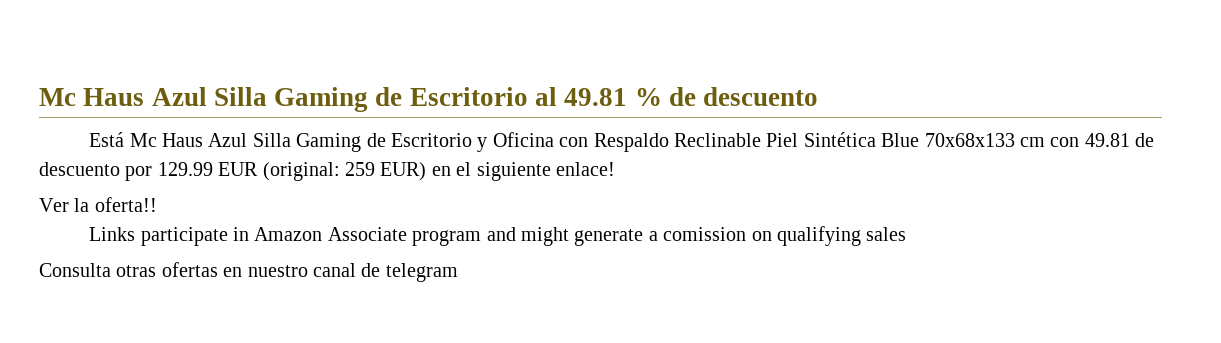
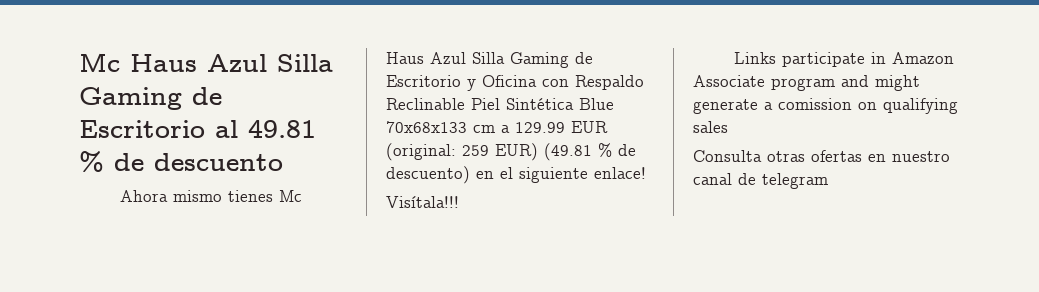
- Está Mc Haus Azul Silla Gaming de Escritorio y Oficina con Respaldo Reclinable Piel Sintética Blue 70x68x133 cm con 49.81 de descuento por 129.99 EUR (original: 259 EUR) en el siguiente enlace!
+ Ahora mismo tienes Mc Haus Azul Silla Gaming de Escritorio y Oficina con Respaldo Reclinable Piel Sintética Blue 70x68x133 cm a 129.99 EUR (original: 259 EUR) (49.81 % de descuento) en el siguiente enlace!
- Ver la oferta!!
+ Visítala!!!

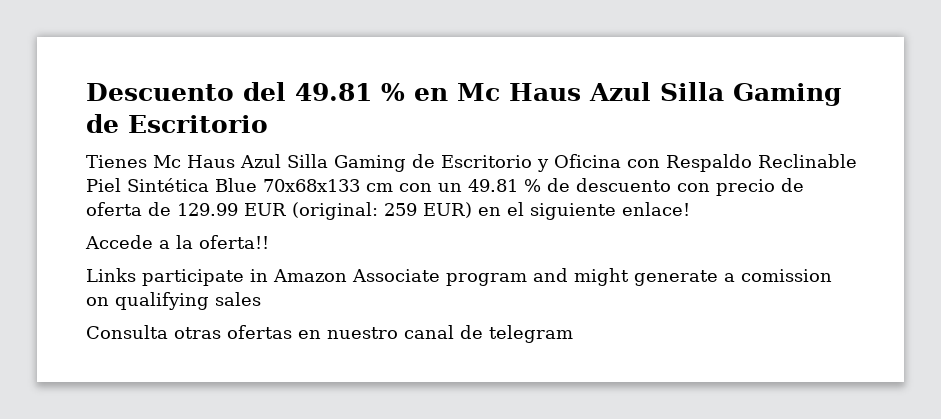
- Mc Haus Azul Silla Gaming de Escritorio al 49.81 % de descuento
- Ahora mismo tienes Mc Haus Azul Silla Gaming de Escritorio y Oficina con Respaldo Reclinable Piel Sintética Blue 70x68x133 cm a 129.99 EUR (original: 259 EUR) (49.81 % de descuento) en el siguiente enlace!
+ Descuento del 49.81 % en Mc Haus Azul Silla Gaming de Escritorio
+ Tienes Mc Haus Azul Silla Gaming de Escritorio y Oficina con Respaldo Reclinable Piel Sintética Blue 70x68x133 cm con un 49.81 % de descuento con precio de oferta de 129.99 EUR (original: 259 EUR) en el siguiente enlace!
- Visítala!!!
+ Accede a la oferta!!

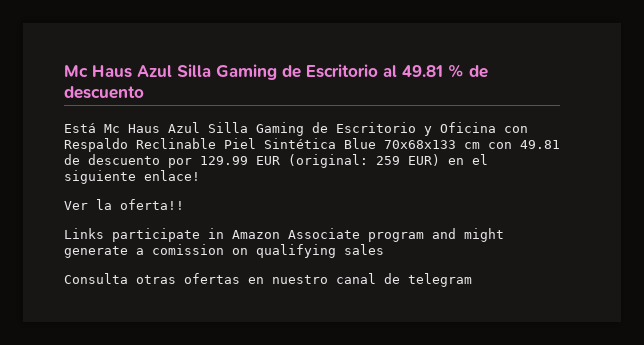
- Descuento del 49.81 % en Mc Haus Azul Silla Gaming de Escritorio
- Tienes Mc Haus Azul Silla Gaming de Escritorio y Oficina con Respaldo Reclinable Piel Sintética Blue 70x68x133 cm con un 49.81 % de descuento con precio de oferta de 129.99 EUR (original: 259 EUR) en el siguiente enlace!
+ Mc Haus Azul Silla Gaming de Escritorio al 49.81 % de descuento
+ Está Mc Haus Azul Silla Gaming de Escritorio y Oficina con Respaldo Reclinable Piel Sintética Blue 70x68x133 cm con 49.81 de descuento por 129.99 EUR (original: 259 EUR) en el siguiente enlace!
- Accede a la oferta!!
+ Ver la oferta!!

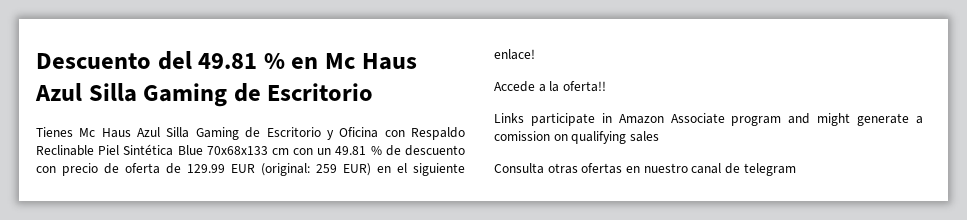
- Mc Haus Azul Silla Gaming de Escritorio al 49.81 % de descuento
- Está Mc Haus Azul Silla Gaming de Escritorio y Oficina con Respaldo Reclinable Piel Sintética Blue 70x68x133 cm con 49.81 de descuento por 129.99 EUR (original: 259 EUR) en el siguiente enlace!
+ Descuento del 49.81 % en Mc Haus Azul Silla Gaming de Escritorio
+ Tienes Mc Haus Azul Silla Gaming de Escritorio y Oficina con Respaldo Reclinable Piel Sintética Blue 70x68x133 cm con un 49.81 % de descuento con precio de oferta de 129.99 EUR (original: 259 EUR) en el siguiente enlace!
- Ver la oferta!!
+ Accede a la oferta!!

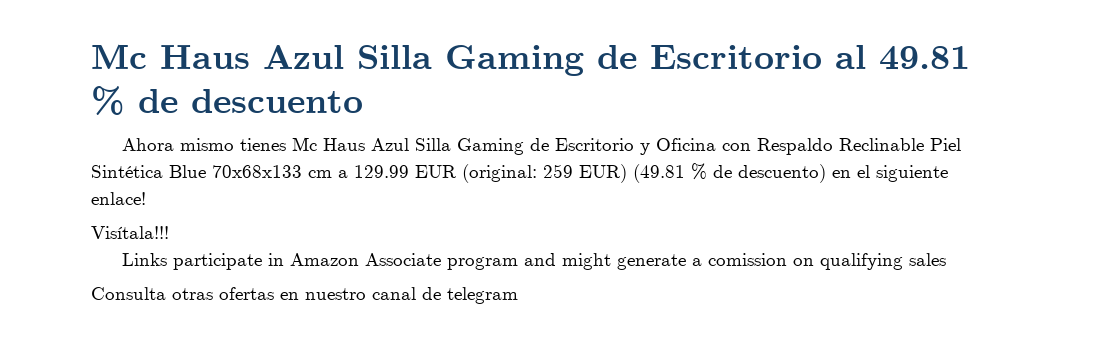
- Descuento del 49.81 % en Mc Haus Azul Silla Gaming de Escritorio
- Tienes Mc Haus Azul Silla Gaming de Escritorio y Oficina con Respaldo Reclinable Piel Sintética Blue 70x68x133 cm con un 49.81 % de descuento con precio de oferta de 129.99 EUR (original: 259 EUR) en el siguiente enlace!
+ Mc Haus Azul Silla Gaming de Escritorio al 49.81 % de descuento
+ Ahora mismo tienes Mc Haus Azul Silla Gaming de Escritorio y Oficina con Respaldo Reclinable Piel Sintética Blue 70x68x133 cm a 129.99 EUR (original: 259 EUR) (49.81 % de descuento) en el siguiente enlace!
- Accede a la oferta!!
+ Visítala!!!

